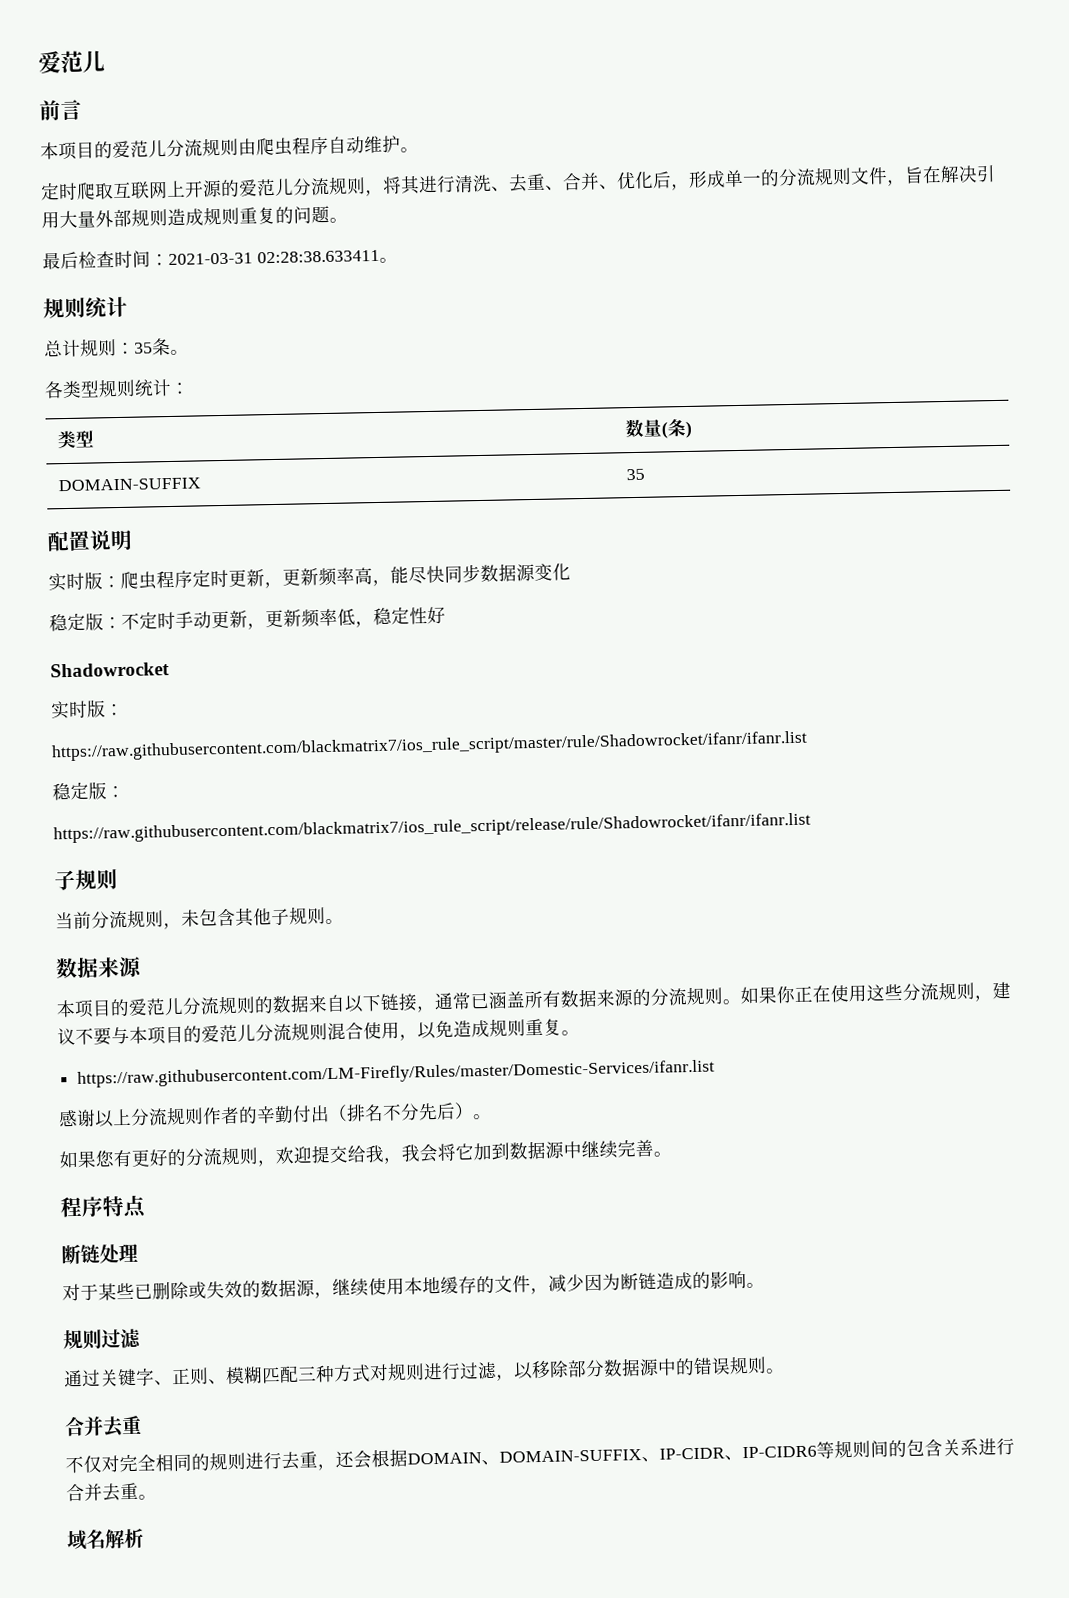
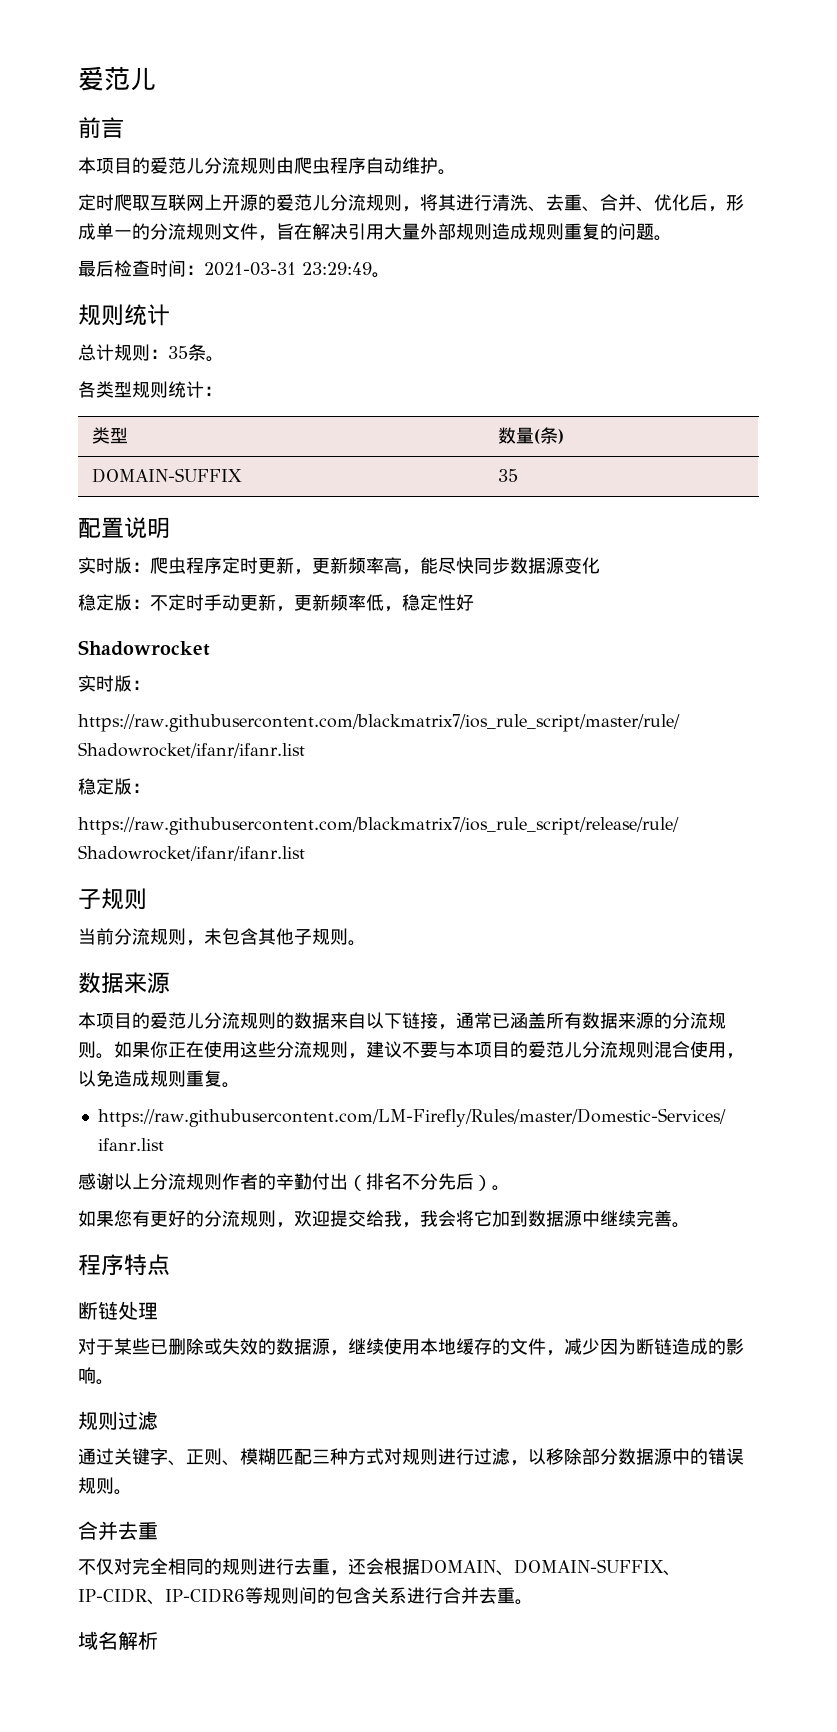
- 最后检查时间：2021-03-31 02:28:38.633411。
+ 最后检查时间：2021-03-31 23:29:49。

